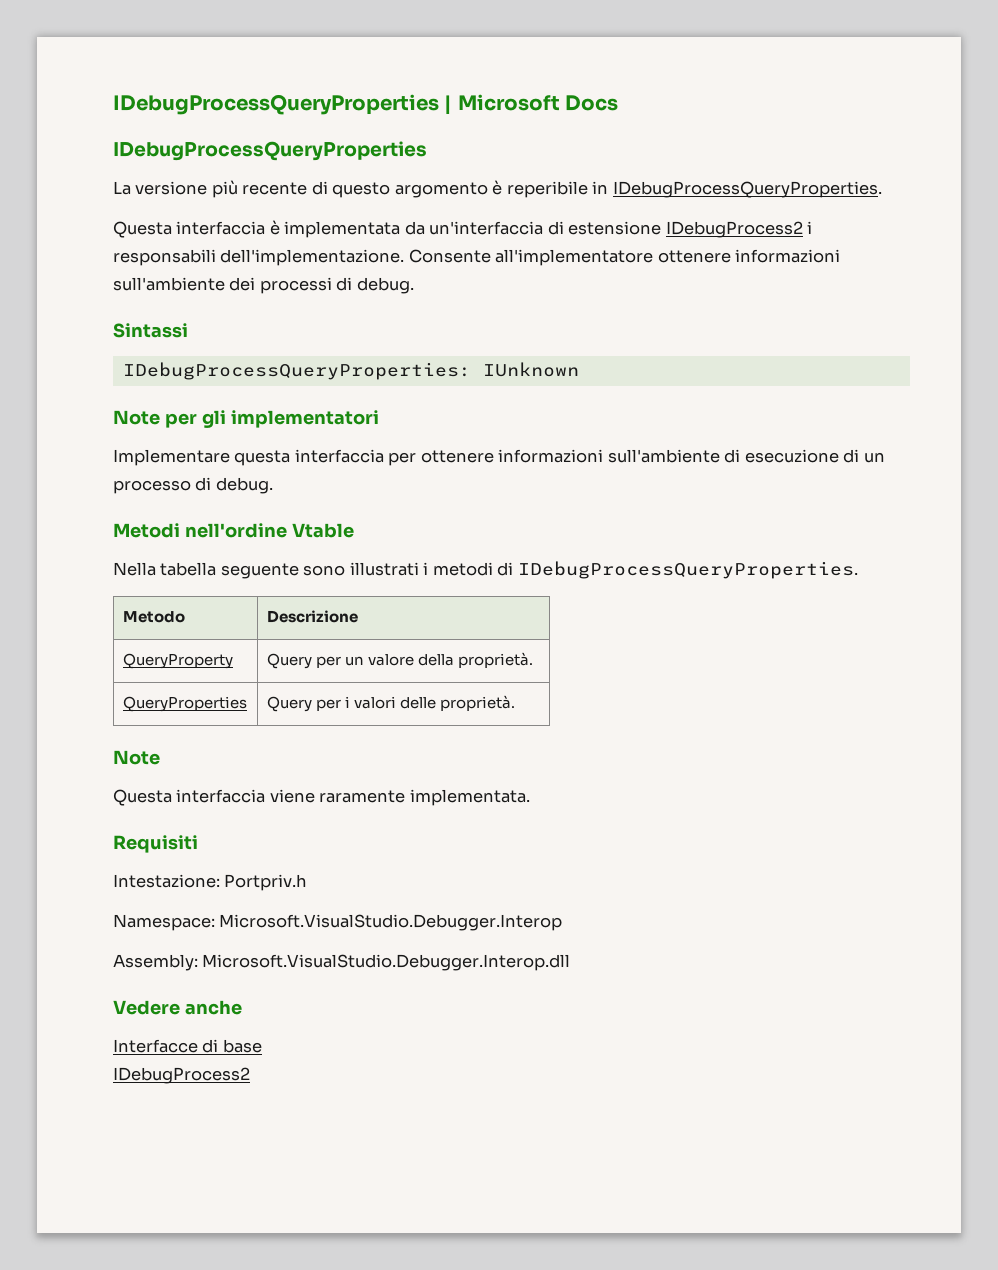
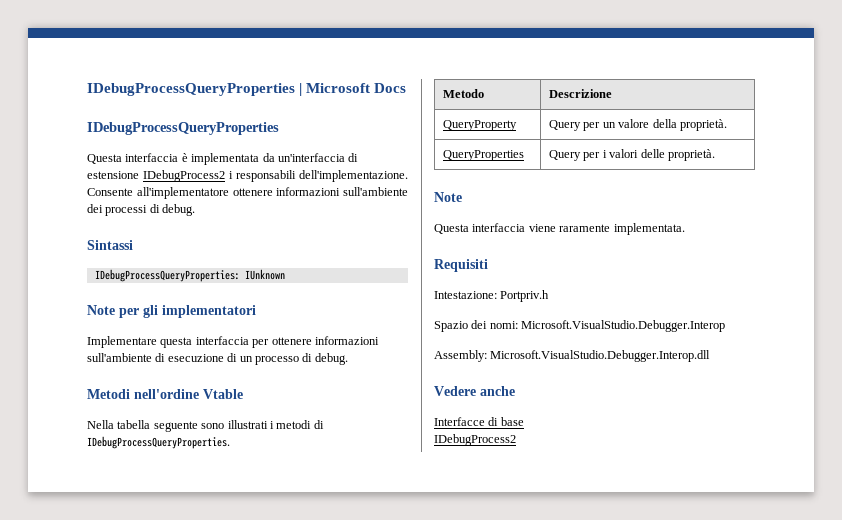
- La versione più recente di questo argomento è reperibile in IDebugProcessQueryProperties.
- Namespace: Microsoft.VisualStudio.Debugger.Interop
+ Spazio dei nomi: Microsoft.VisualStudio.Debugger.Interop

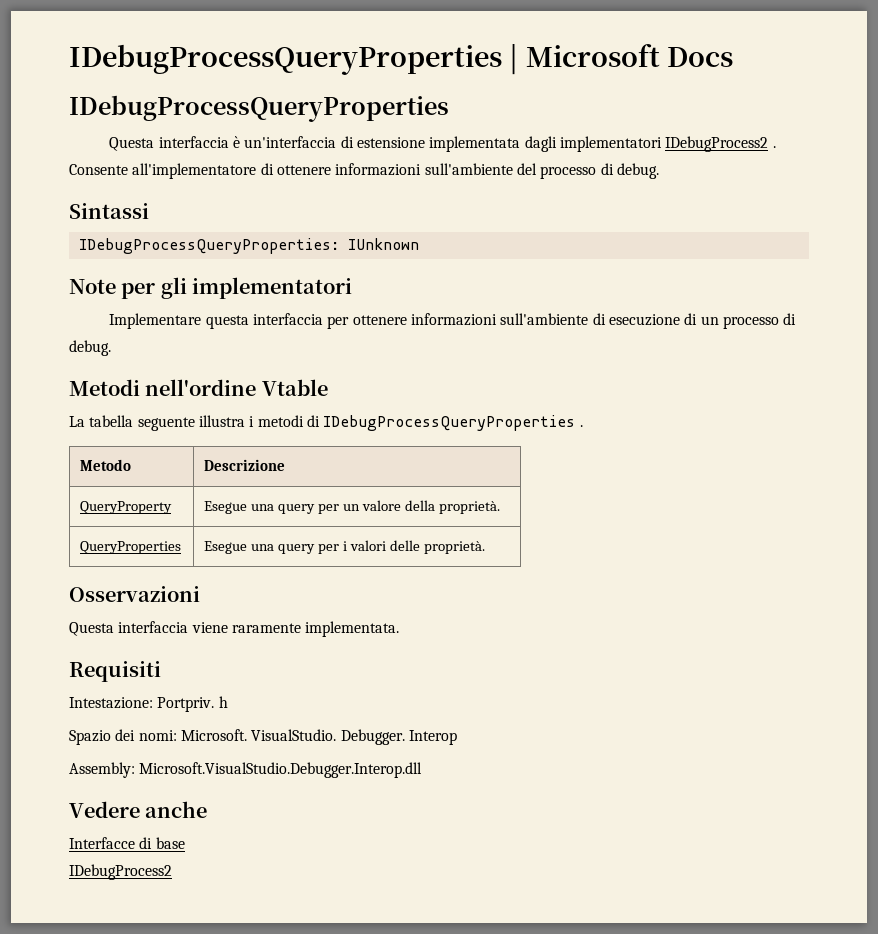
- Questa interfaccia è implementata da un'interfaccia di estensione IDebugProcess2 i responsabili dell'implementazione.
+ Questa interfaccia è un'interfaccia di estensione implementata dagli implementatori IDebugProcess2 .
- Consente all'implementatore ottenere informazioni sull'ambiente dei processi di debug.
+ Consente all'implementatore di ottenere informazioni sull'ambiente del processo di debug.
- Nella tabella seguente sono illustrati i metodi di IDebugProcessQueryProperties.
+ La tabella seguente illustra i metodi di IDebugProcessQueryProperties .
- QueryProperty | Query per un valore della proprietà.
+ QueryProperty | Esegue una query per un valore della proprietà.
- QueryProperties | Query per i valori delle proprietà.
- Note
+ QueryProperties | Esegue una query per i valori delle proprietà.
+ Osservazioni
- Intestazione: Portpriv.h
+ Intestazione: Portpriv. h
- Spazio dei nomi: Microsoft.VisualStudio.Debugger.Interop
+ Spazio dei nomi: Microsoft. VisualStudio. Debugger. Interop

